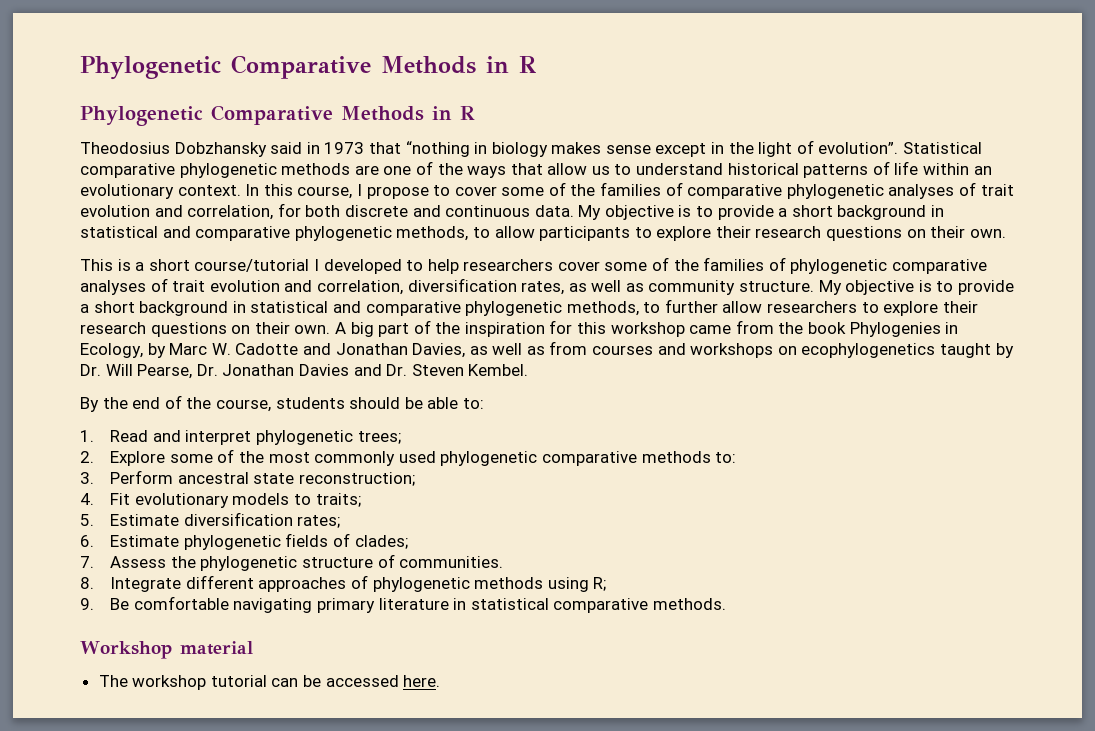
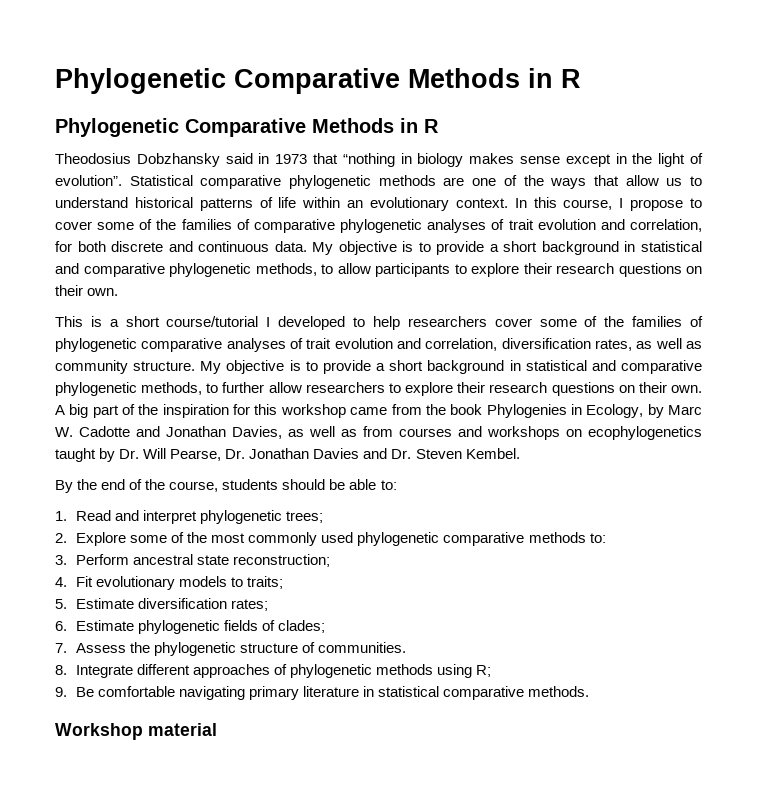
- The workshop tutorial can be accessed here.

